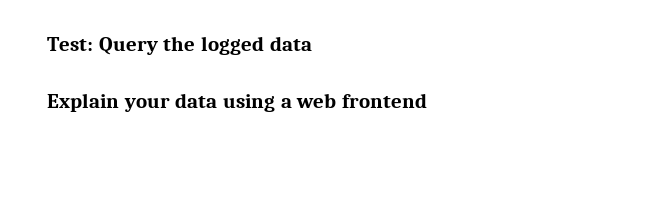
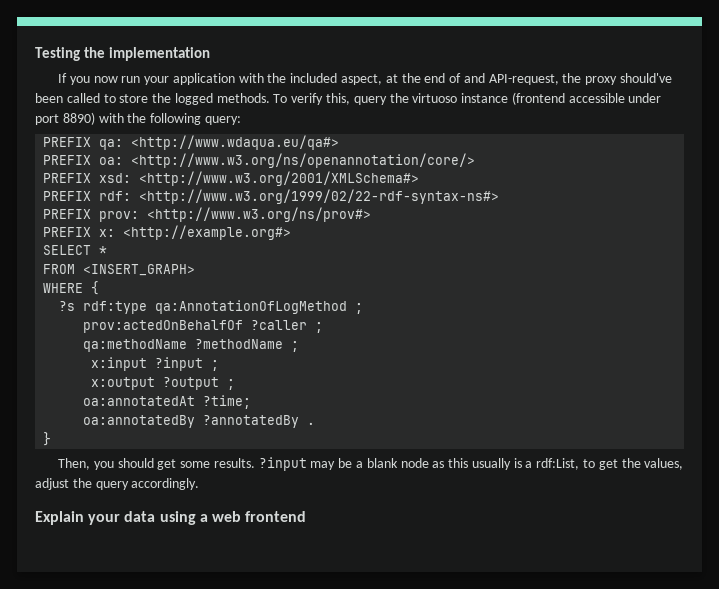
- Test: Query the logged data
+ Testing the implementation
+ If you now run your application with the included aspect, at the end of and API-request, the proxy should've been called to store the logged methods. To verify this, query the virtuoso instance (frontend accessible under port 8890) with the following query:
+ PREFIX qa: <http://www.wdaqua.eu/qa#>
+ PREFIX oa: <http://www.w3.org/ns/openannotation/core/>
+ PREFIX xsd: <http://www.w3.org/2001/XMLSchema#>
+ PREFIX rdf: <http://www.w3.org/1999/02/22-rdf-syntax-ns#>
+ PREFIX prov: <http://www.w3.org/ns/prov#>
+ PREFIX x: <http://example.org#>
+ SELECT *
+ FROM <INSERT_GRAPH>
+ WHERE {
+ ?s rdf:type qa:AnnotationOfLogMethod ;
+ prov:actedOnBehalfOf ?caller ;
+ qa:methodName ?methodName ;
+ x:input ?input ;
+ x:output ?output ;
+ oa:annotatedAt ?time;
+ oa:annotatedBy ?annotatedBy .
+ }
+ Then, you should get some results. ?input may be a blank node as this usually is a rdf:List, to get the values, adjust the query accordingly.

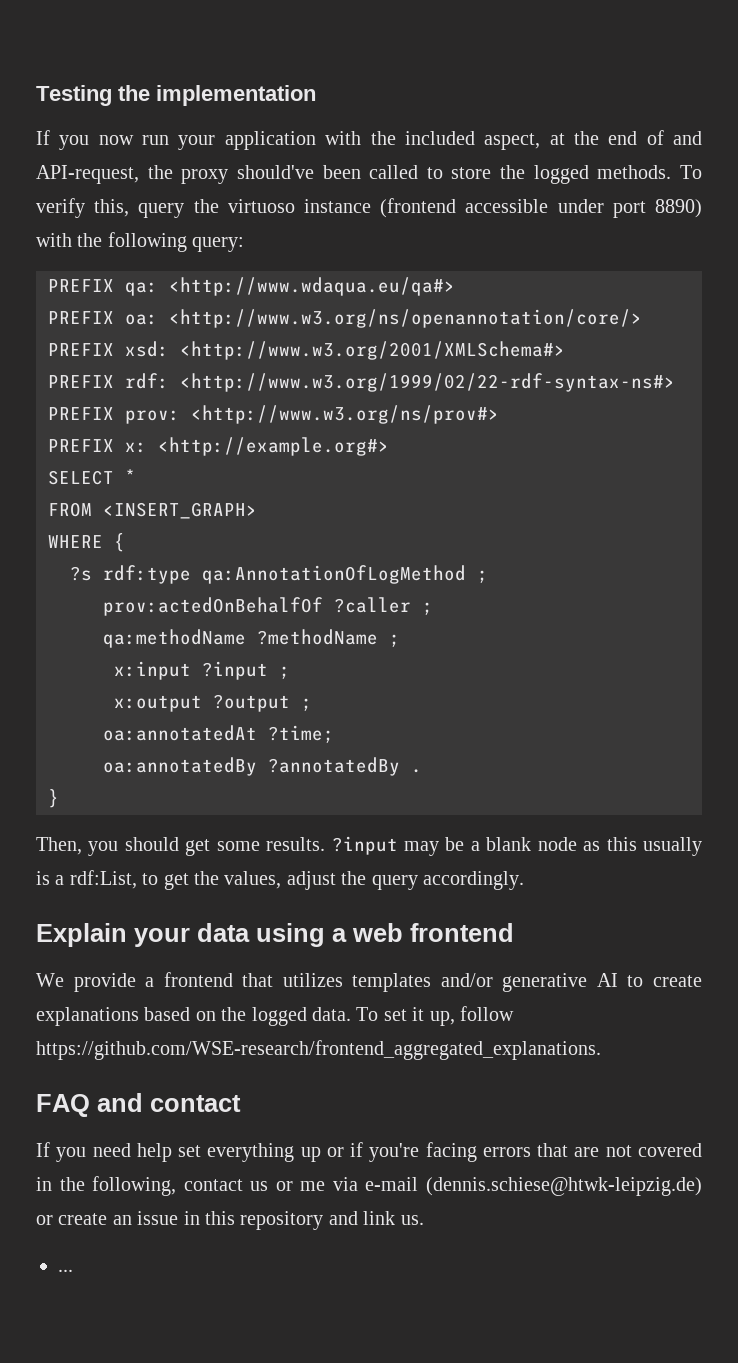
+ We provide a frontend that utilizes templates and/or generative AI to create explanations based on the logged data. To set it up, follow https://github.com/WSE-research/frontend_aggregated_explanations.
+ FAQ and contact
+ If you need help set everything up or if you're facing errors that are not covered in the following, contact us or me via e-mail (dennis.schiese@htwk-leipzig.de) or create an issue in this repository and link us.
+ ...

